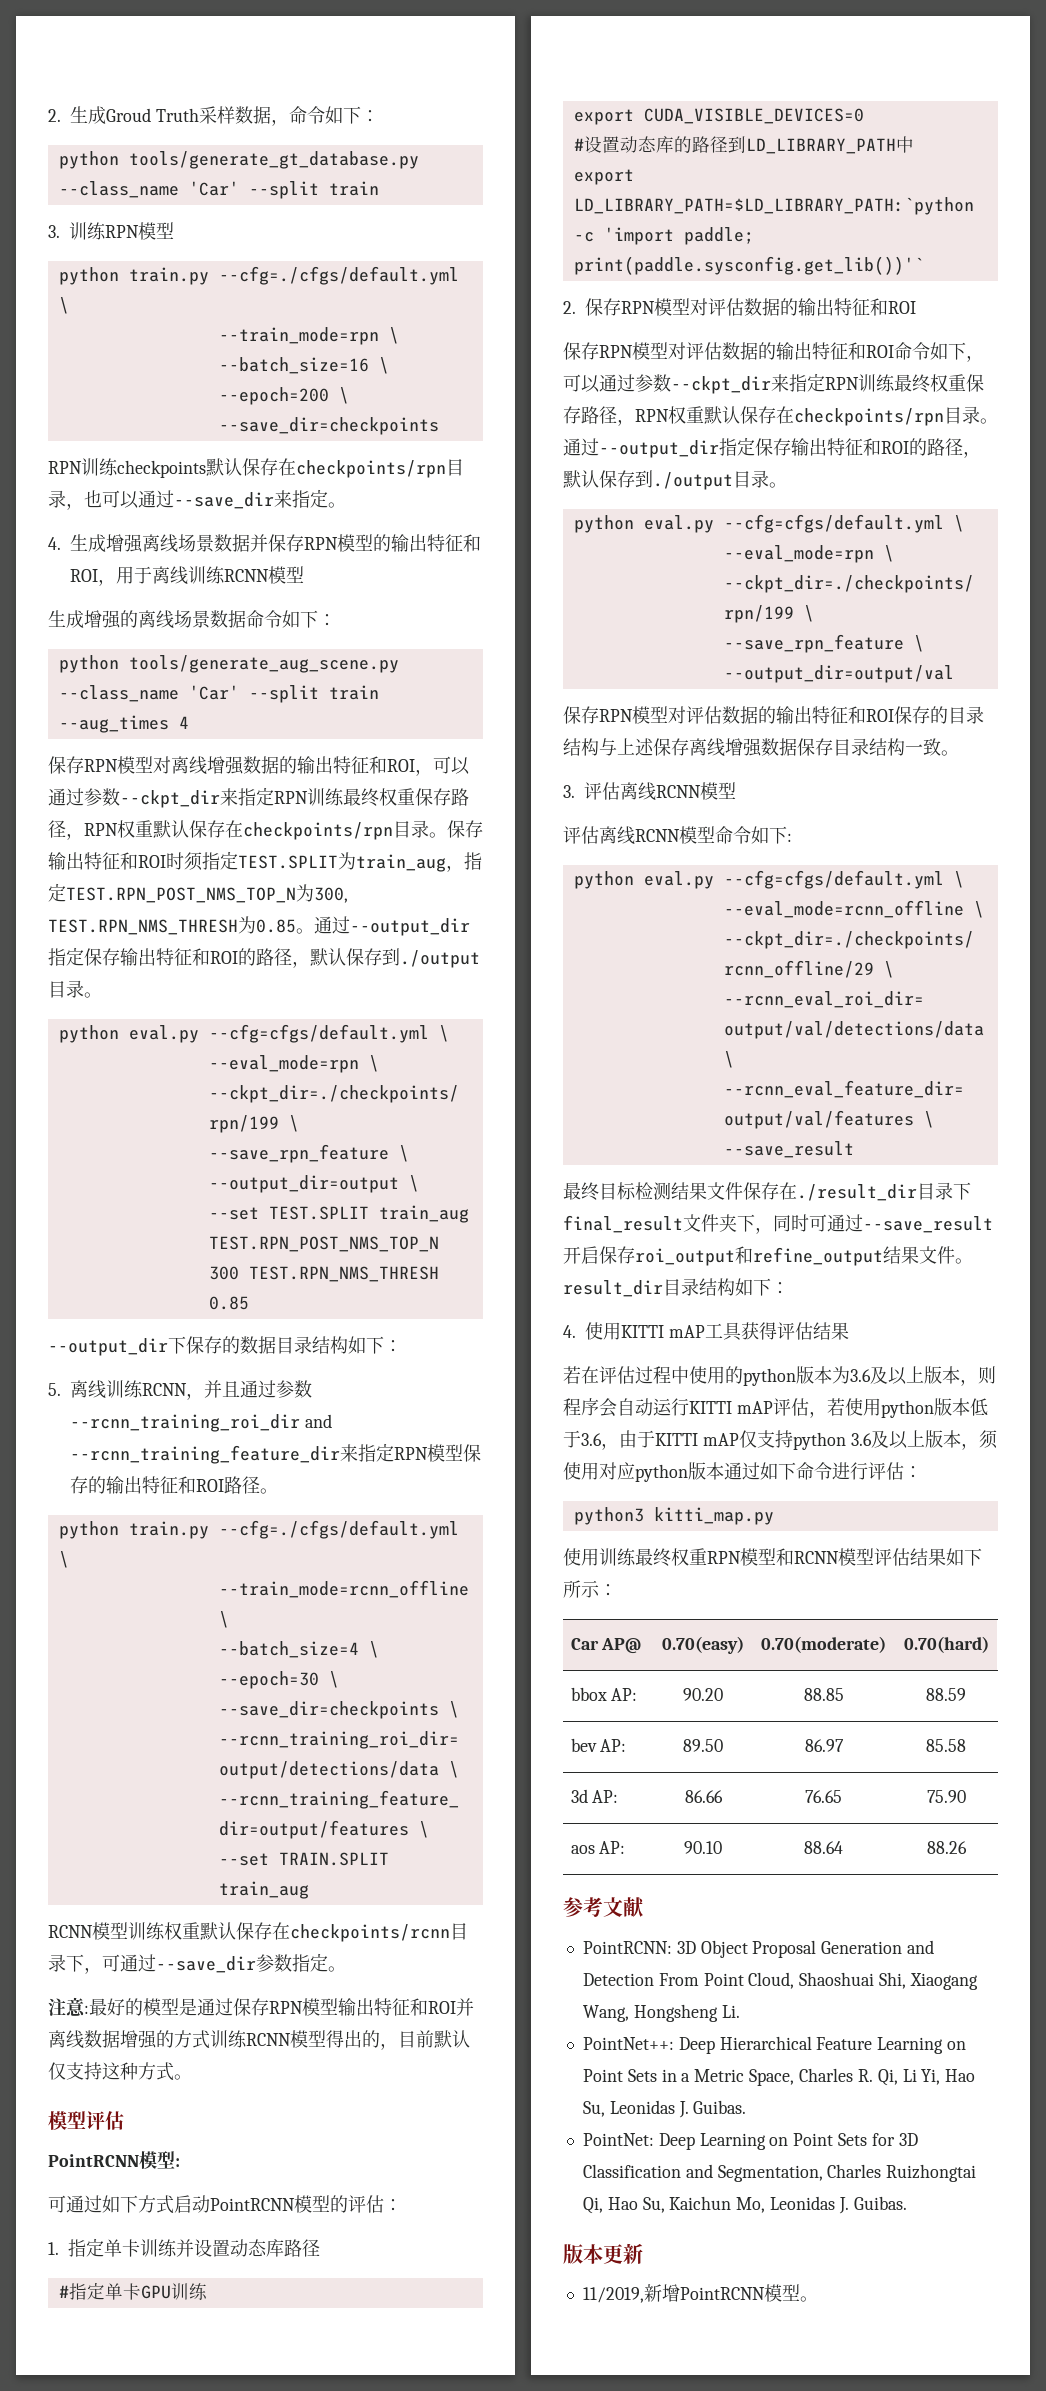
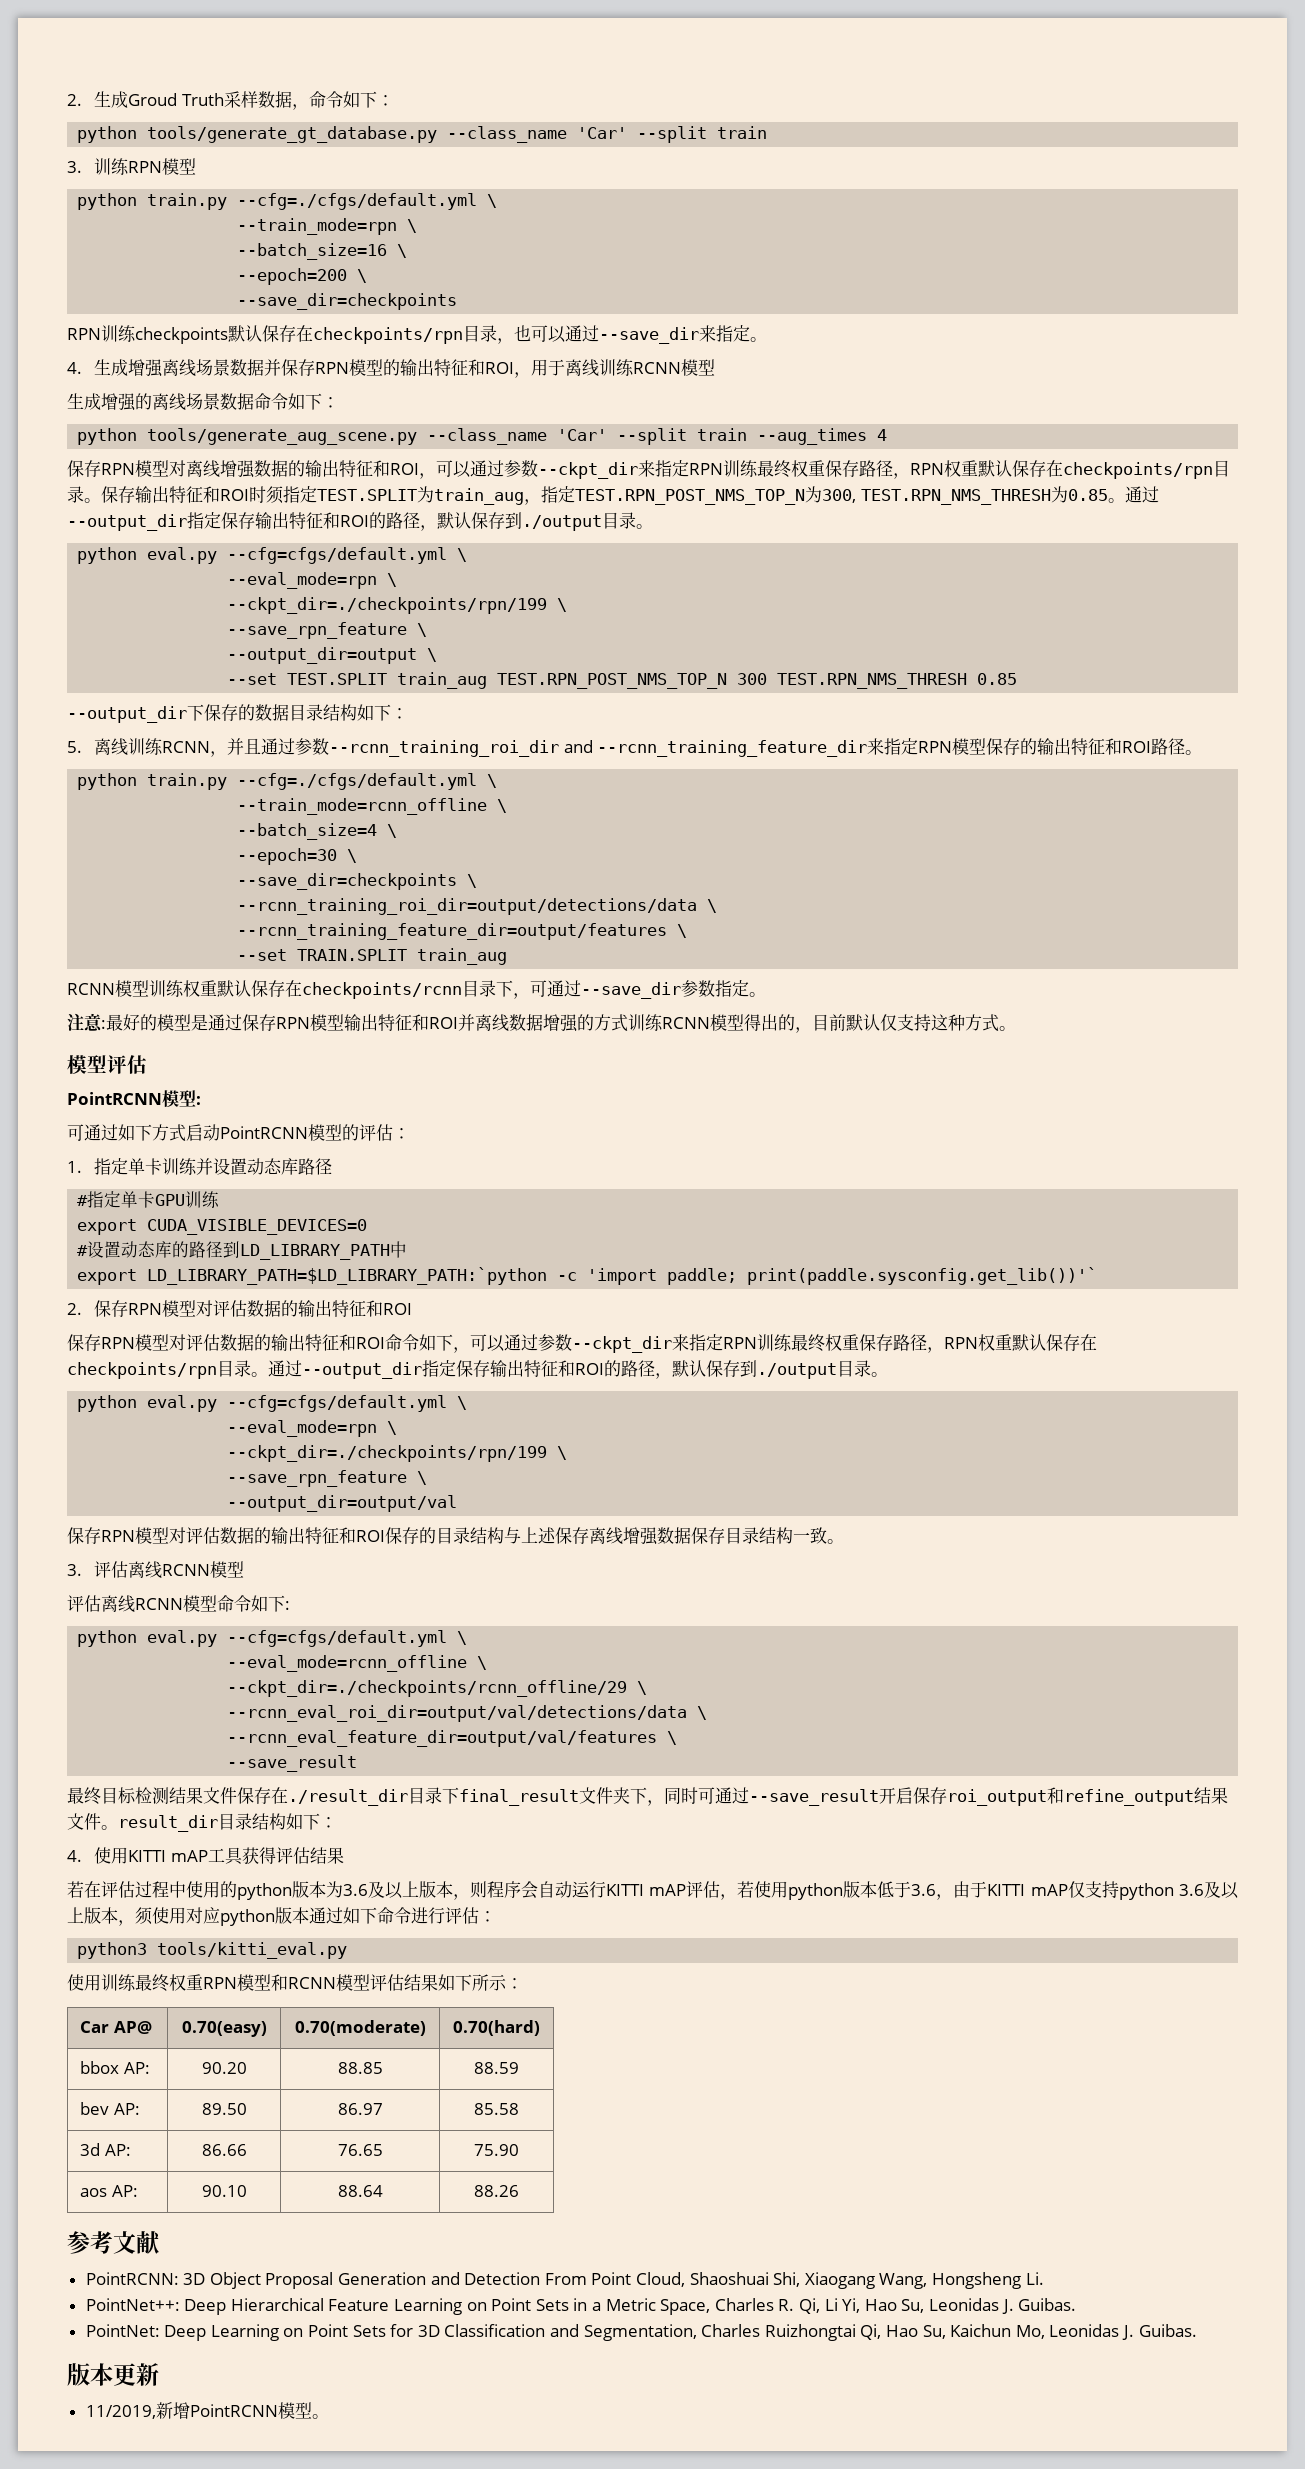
- python3 kitti_map.py
+ python3 tools/kitti_eval.py

